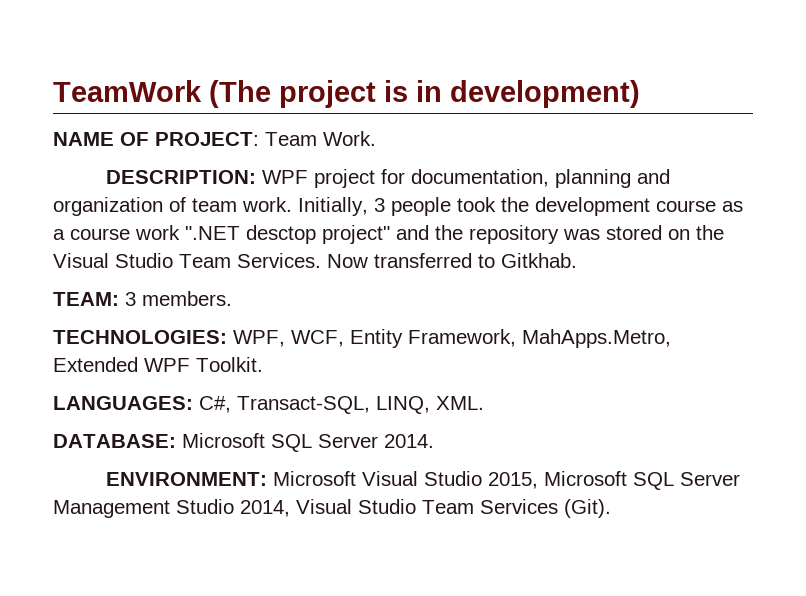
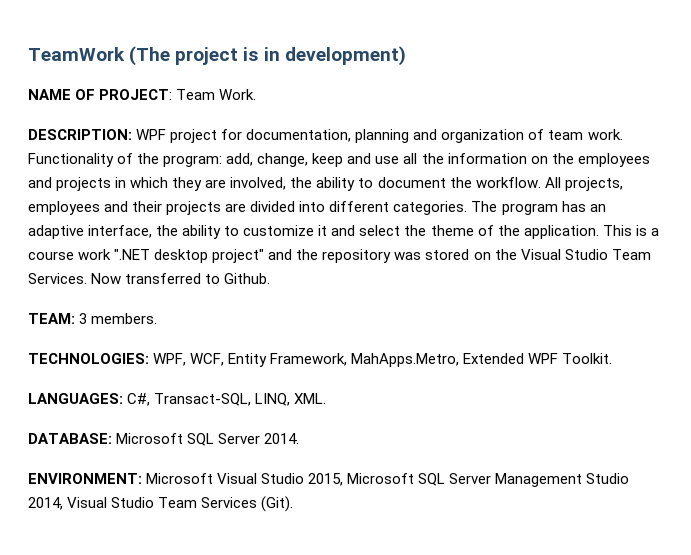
- Initially, 3 people took the development course as a course work ".NET desctop project" and the repository was stored on the Visual Studio Team Services.
+ Functionality of the program: add, change, keep and use all the information on the employees and projects in which they are involved, the ability to document the workflow. All projects, employees and their projects are divided into different categories. The program has an adaptive interface, the ability to customize it and select the theme of the application. This is a course work ".NET desktop project" and the repository was stored on the Visual Studio Team Services.
- Now transferred to Gitkhab.
+ Now transferred to Github.

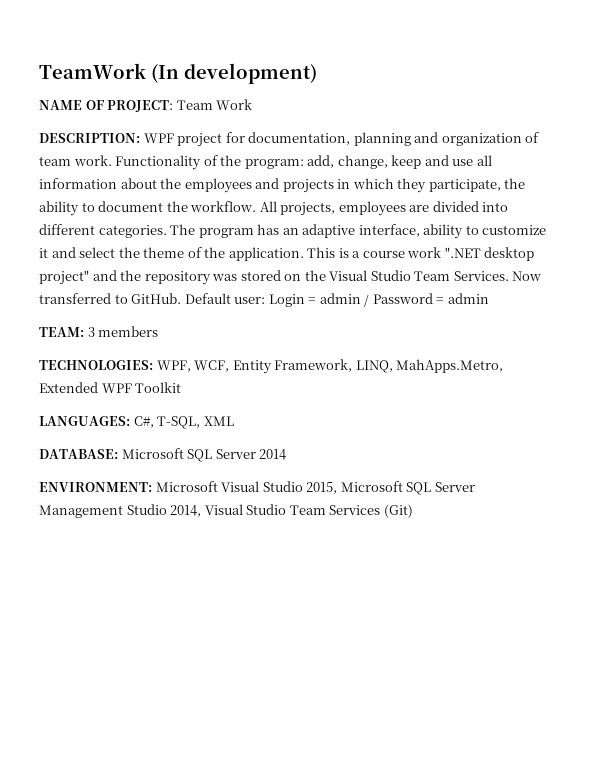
- TeamWork (The project is in development)
+ TeamWork (In development)
- NAME OF PROJECT: Team Work.
+ NAME OF PROJECT: Team Work
- Functionality of the program: add, change, keep and use all the information on the employees and projects in which they are involved, the ability to document the workflow.
+ Functionality of the program: add, change, keep and use all information about the employees and projects in which they participate, the ability to document the workflow.
- All projects, employees and their projects are divided into different categories.
+ All projects, employees are divided into different categories.
- The program has an adaptive interface, the ability to customize it and select the theme of the application.
+ The program has an adaptive interface, ability to customize it and select the theme of the application.
- Now transferred to Github.
+ Now transferred to GitHub. Default user: Login = admin / Password = admin
- TEAM: 3 members.
+ TEAM: 3 members
- TECHNOLOGIES: WPF, WCF, Entity Framework, MahApps.Metro, Extended WPF Toolkit.
+ TECHNOLOGIES: WPF, WCF, Entity Framework, LINQ, MahApps.Metro, Extended WPF Toolkit
- LANGUAGES: С#, Transact-SQL, LINQ, XML.
+ LANGUAGES: С#, T-SQL, XML
- DATABASE: Microsoft SQL Server 2014.
+ DATABASE: Microsoft SQL Server 2014
- ENVIRONMENT: Microsoft Visual Studio 2015, Microsoft SQL Server Management Studio 2014, Visual Studio Team Services (Git).
+ ENVIRONMENT: Microsoft Visual Studio 2015, Microsoft SQL Server Management Studio 2014, Visual Studio Team Services (Git)

